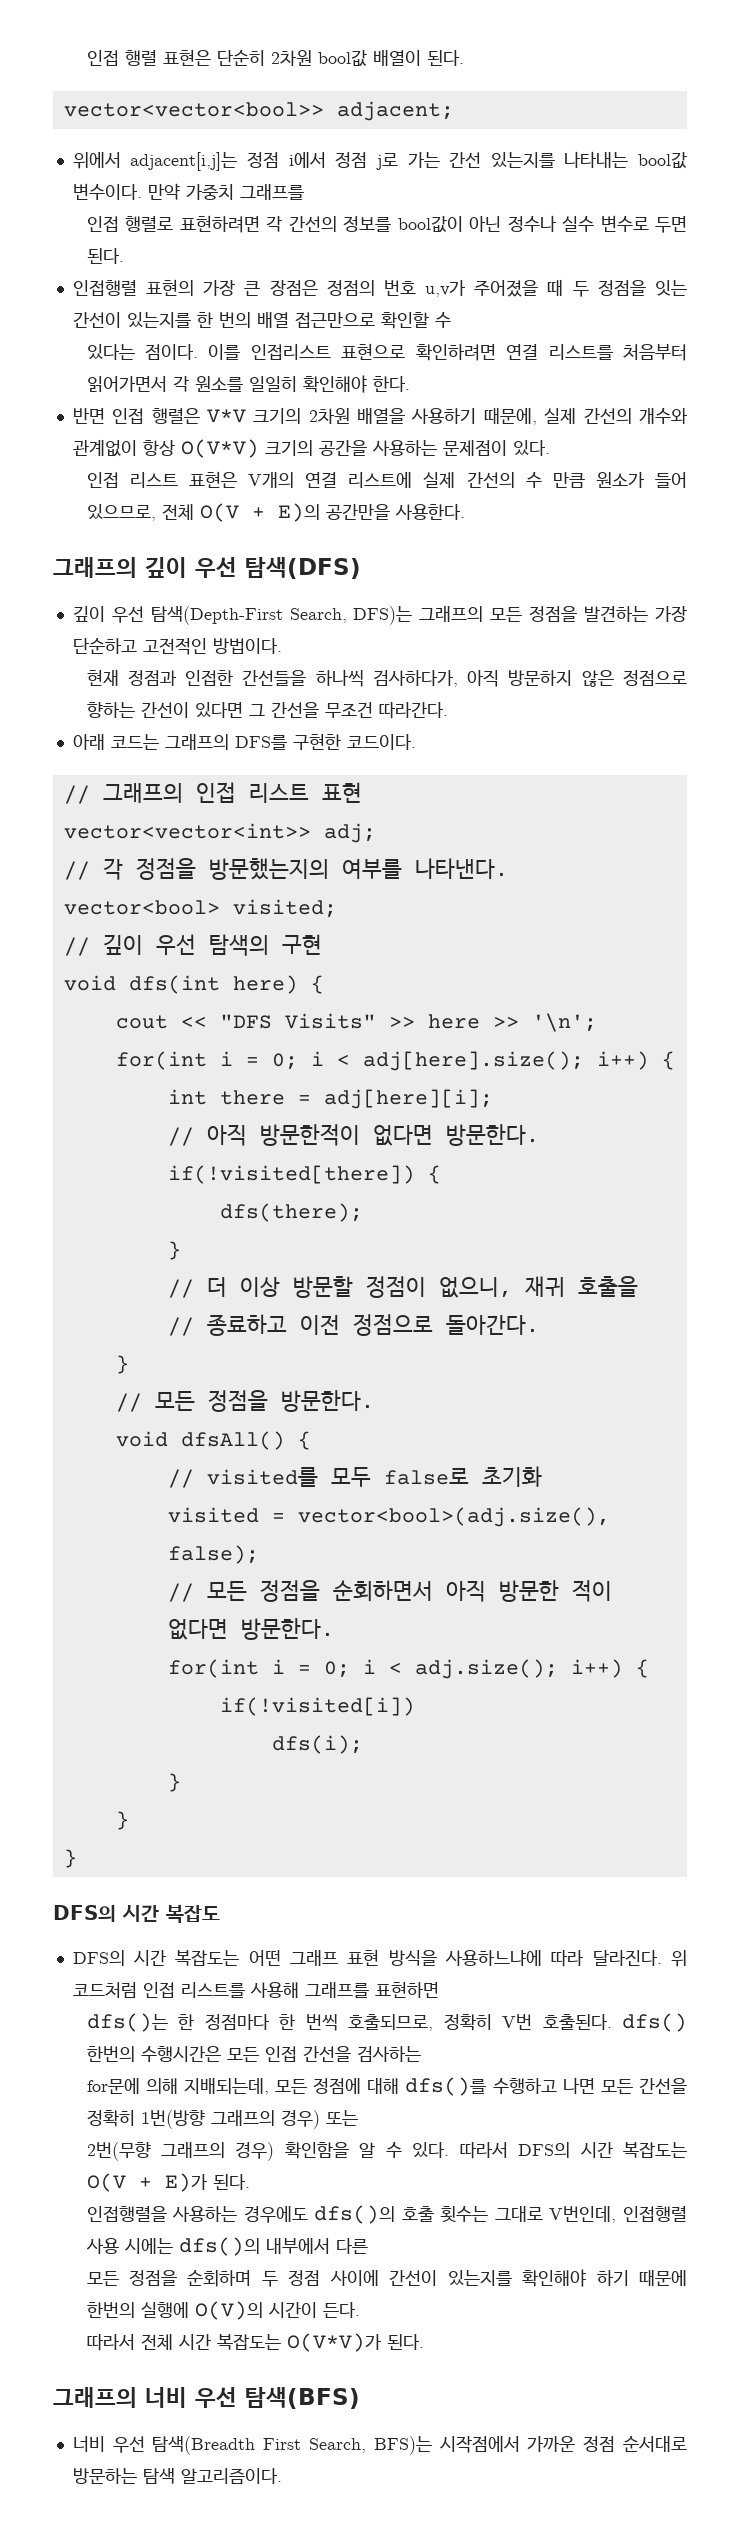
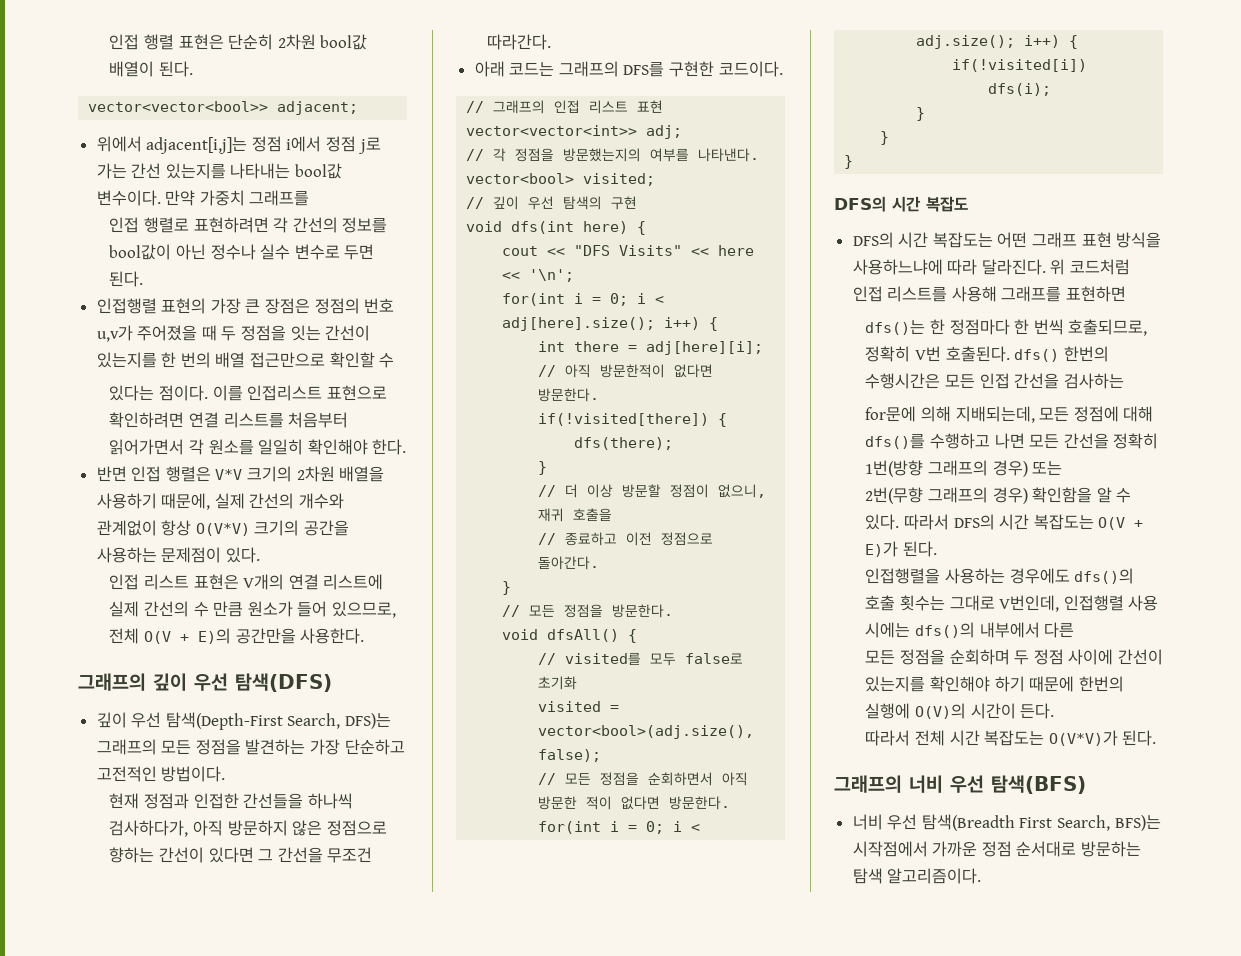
- cout << "DFS Visits" >> here >> '\n';
+ cout << "DFS Visits" << here << '\n';

